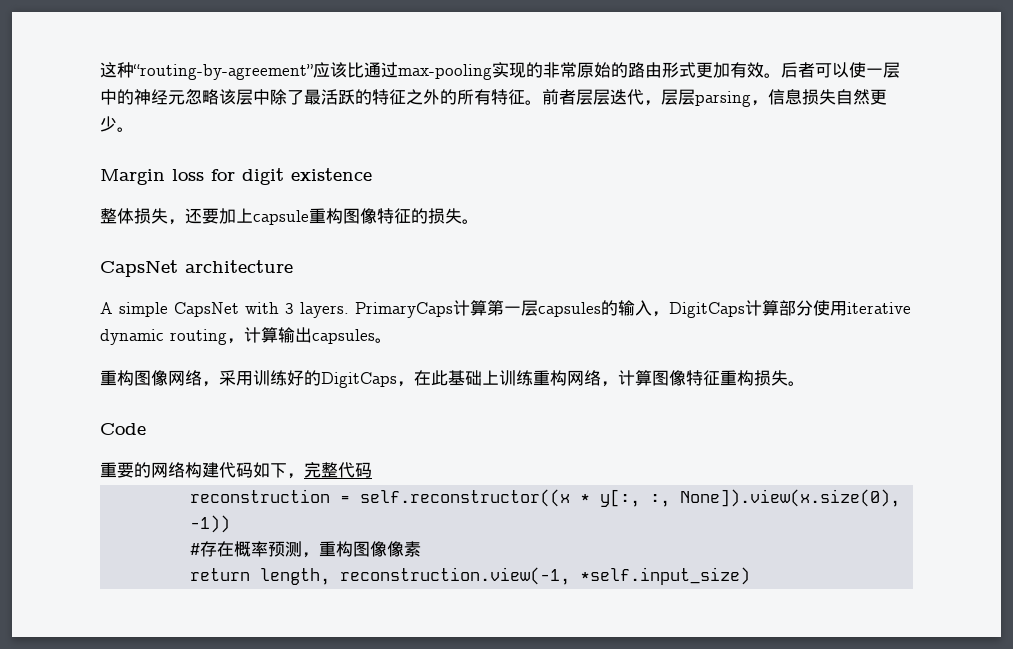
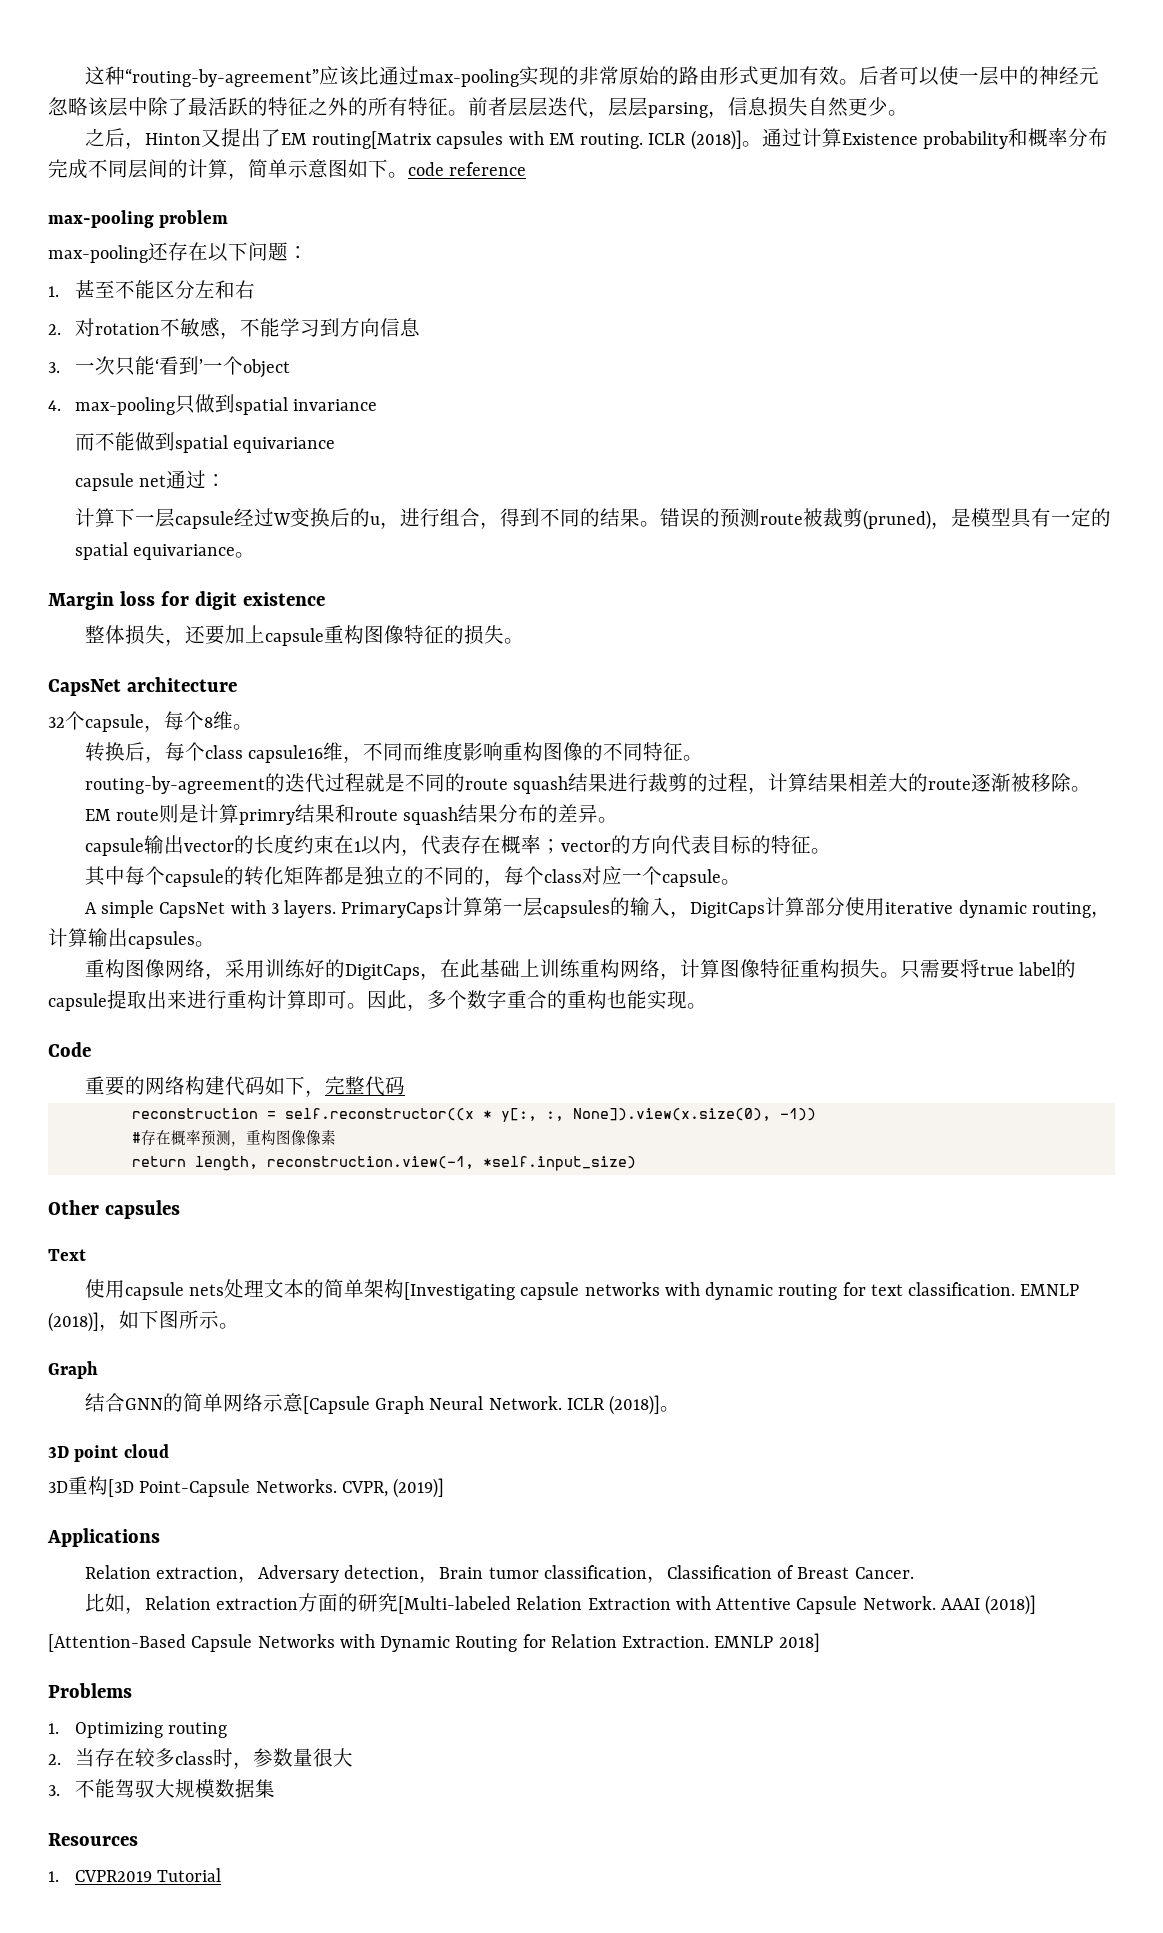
+ 之后，Hinton又提出了EM routing[Matrix capsules with EM routing. ICLR (2018)]。通过计算Existence probability和概率分布完成不同层间的计算，简单示意图如下。code reference
+ max-pooling problem
+ max-pooling还存在以下问题：
+ 1.甚至不能区分左和右
+ 2.对rotation不敏感，不能学习到方向信息
+ 3.一次只能‘看到’一个object
+ 4. max-pooling只做到spatial invariance
+ 而不能做到spatial equivariance
+ capsule net通过：
+ 计算下一层capsule经过W变换后的u，进行组合，得到不同的结果。错误的预测route被裁剪(pruned)，是模型具有一定的spatial equivariance。
+ 32个capsule，每个8维。
+ 转换后，每个class capsule16维，不同而维度影响重构图像的不同特征。
+ routing-by-agreement的迭代过程就是不同的route squash结果进行裁剪的过程，计算结果相差大的route逐渐被移除。
+ EM route则是计算primry结果和route squash结果分布的差异。
+ capsule输出vector的长度约束在1以内，代表存在概率；vector的方向代表目标的特征。
+ 其中每个capsule的转化矩阵都是独立的不同的，每个class对应一个capsule。
+ 只需要将true label的capsule提取出来进行重构计算即可。因此，多个数字重合的重构也能实现。
+ Other capsules
+ Text
+ 使用capsule nets处理文本的简单架构[Investigating capsule networks with dynamic routing for text classification. EMNLP (2018)]，如下图所示。
+ Graph
+ 结合GNN的简单网络示意[Capsule Graph Neural Network. ICLR (2018)]。
+ 3D point cloud
+ 3D重构[3D Point-Capsule Networks. CVPR, (2019)]
+ Applications
+ Relation extraction，Adversary detection，Brain tumor classification，Classification of Breast Cancer.
+ 比如，Relation extraction方面的研究[Multi-labeled Relation Extraction with Attentive Capsule Network. AAAI (2018)]
+ [Attention-Based Capsule Networks with Dynamic Routing for Relation Extraction. EMNLP 2018]
+ Problems
+ 1. Optimizing routing
+ 2.当存在较多class时，参数量很大
+ 3.不能驾驭大规模数据集
+ Resources
+ 1. CVPR2019 Tutorial

